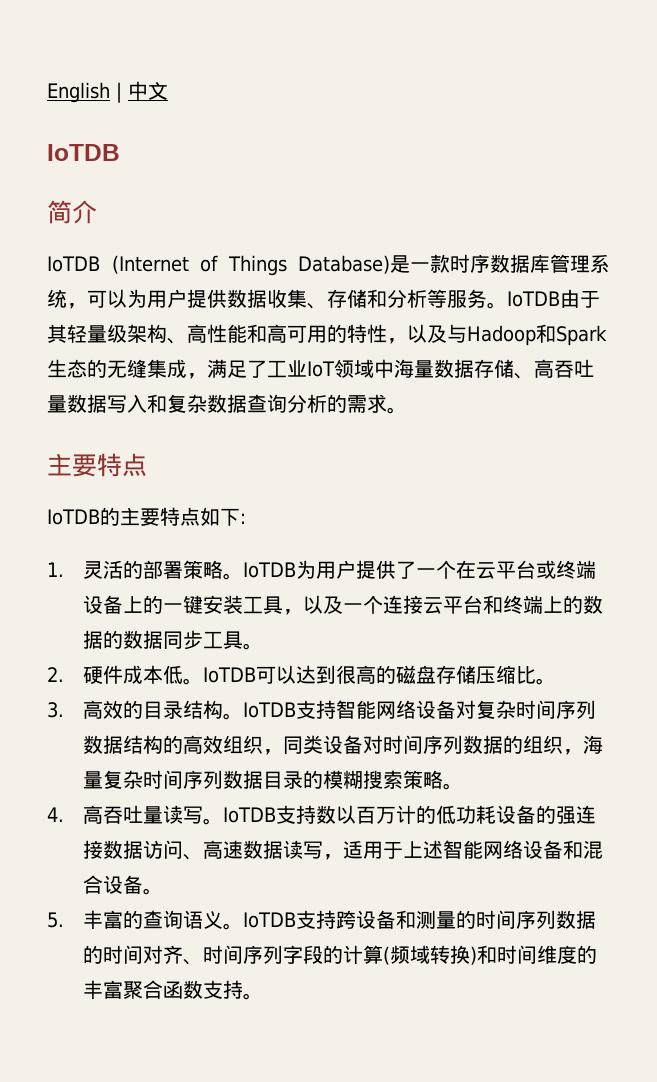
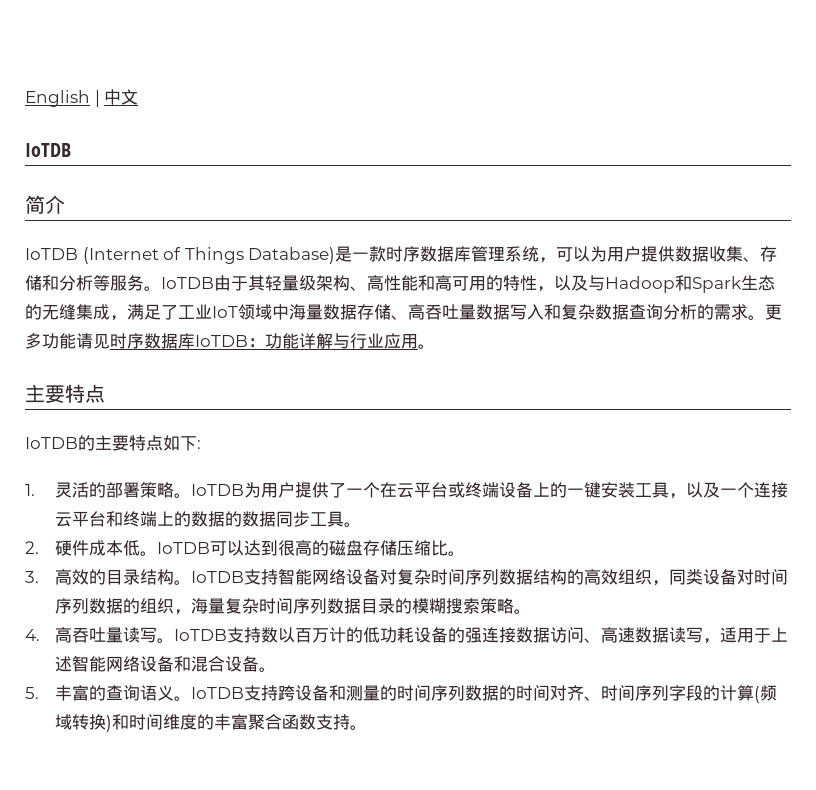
+ 更多功能请见时序数据库IoTDB：功能详解与行业应用。

